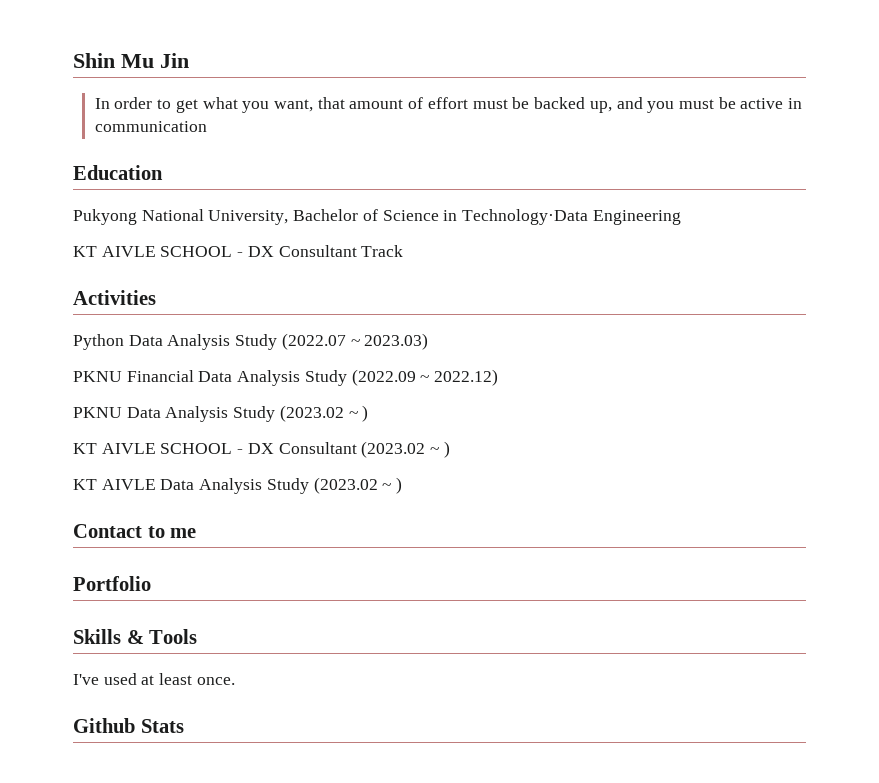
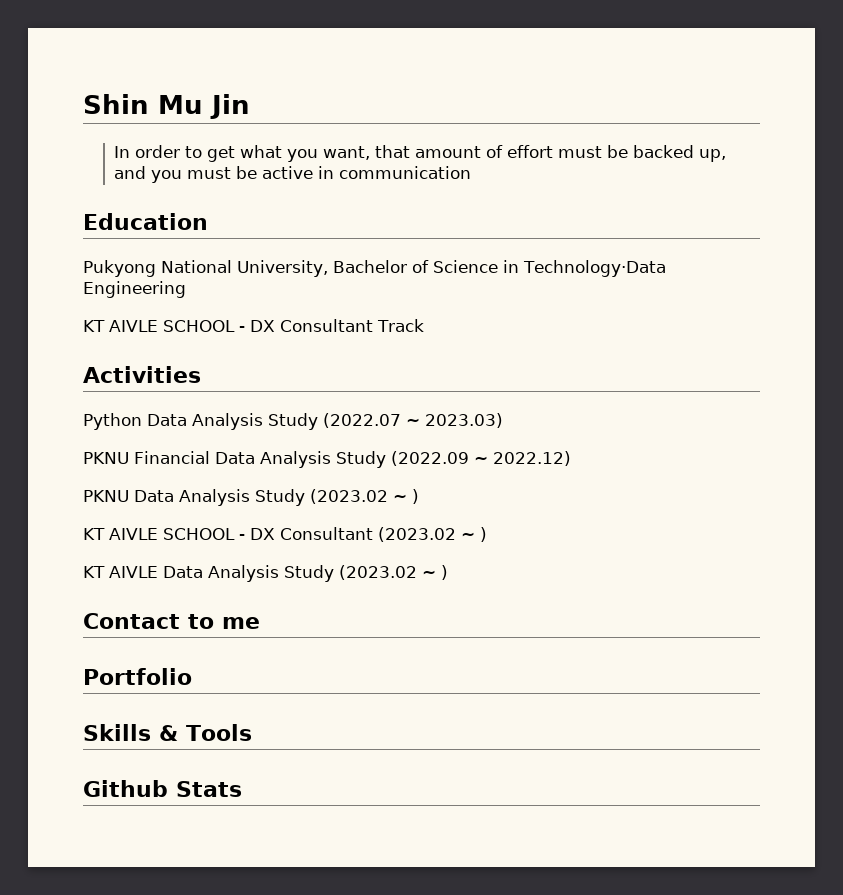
- I've used at least once.

